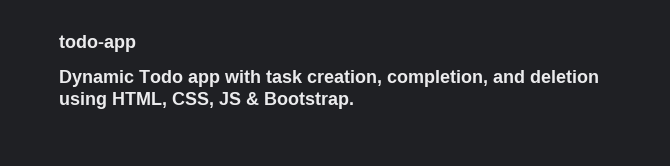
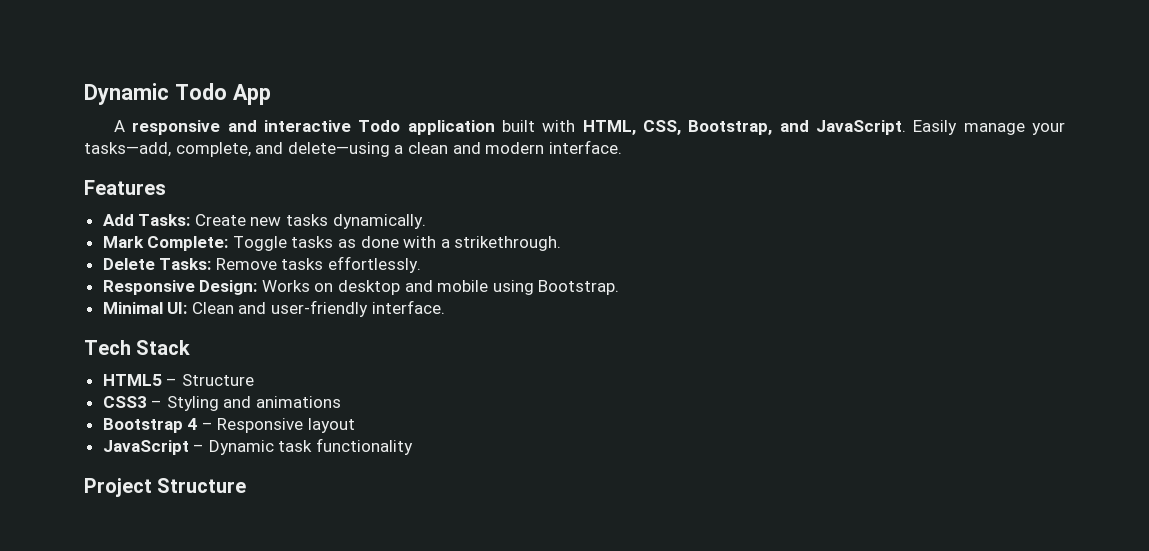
- todo-app
- Dynamic Todo app with task creation, completion, and deletion using HTML, CSS, JS & Bootstrap.
+ Dynamic Todo App
+ A responsive and interactive Todo application built with HTML, CSS, Bootstrap, and JavaScript. Easily manage your tasks—add, complete, and delete—using a clean and modern interface.
+ Features
+ Add Tasks: Create new tasks dynamically.
+ Mark Complete: Toggle tasks as done with a strikethrough.
+ Delete Tasks: Remove tasks effortlessly.
+ Responsive Design: Works on desktop and mobile using Bootstrap.
+ Minimal UI: Clean and user-friendly interface.
+ Tech Stack
+ HTML5 – Structure
+ CSS3 – Styling and animations
+ Bootstrap 4 – Responsive layout
+ JavaScript – Dynamic task functionality
+ Project Structure

